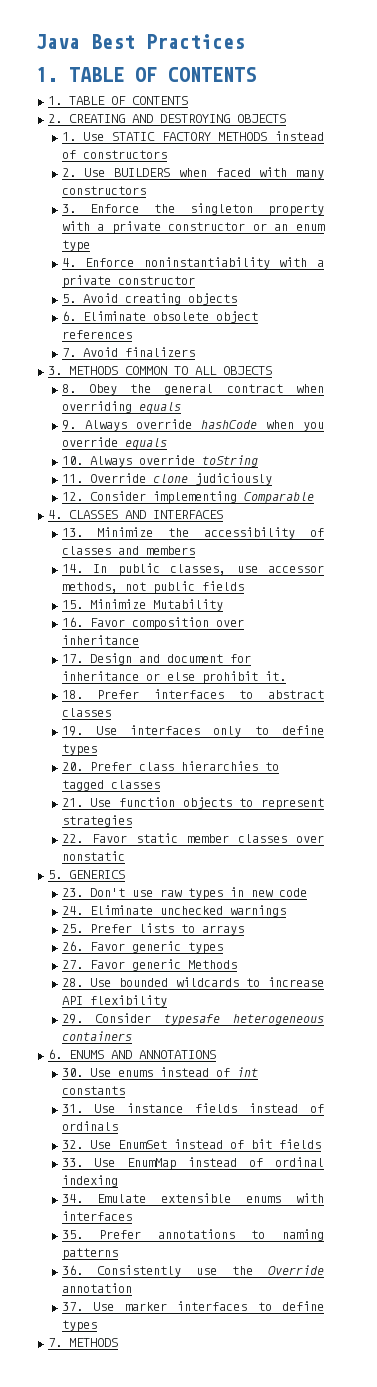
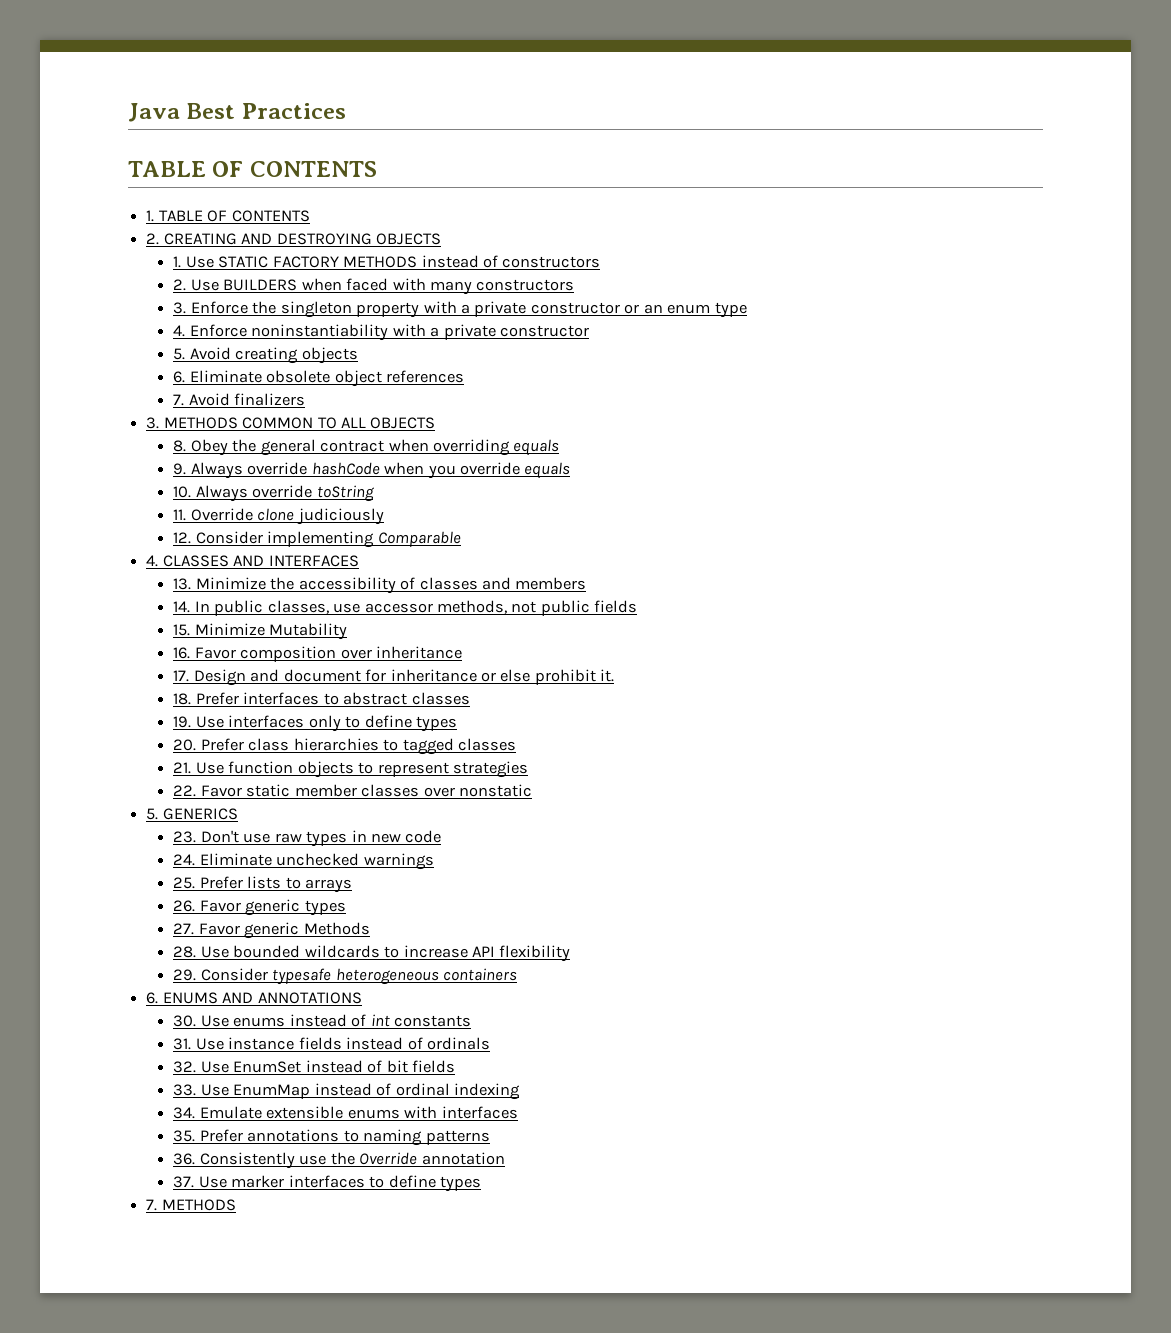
  Java Best Practices
- 1. TABLE OF CONTENTS
+ TABLE OF CONTENTS

